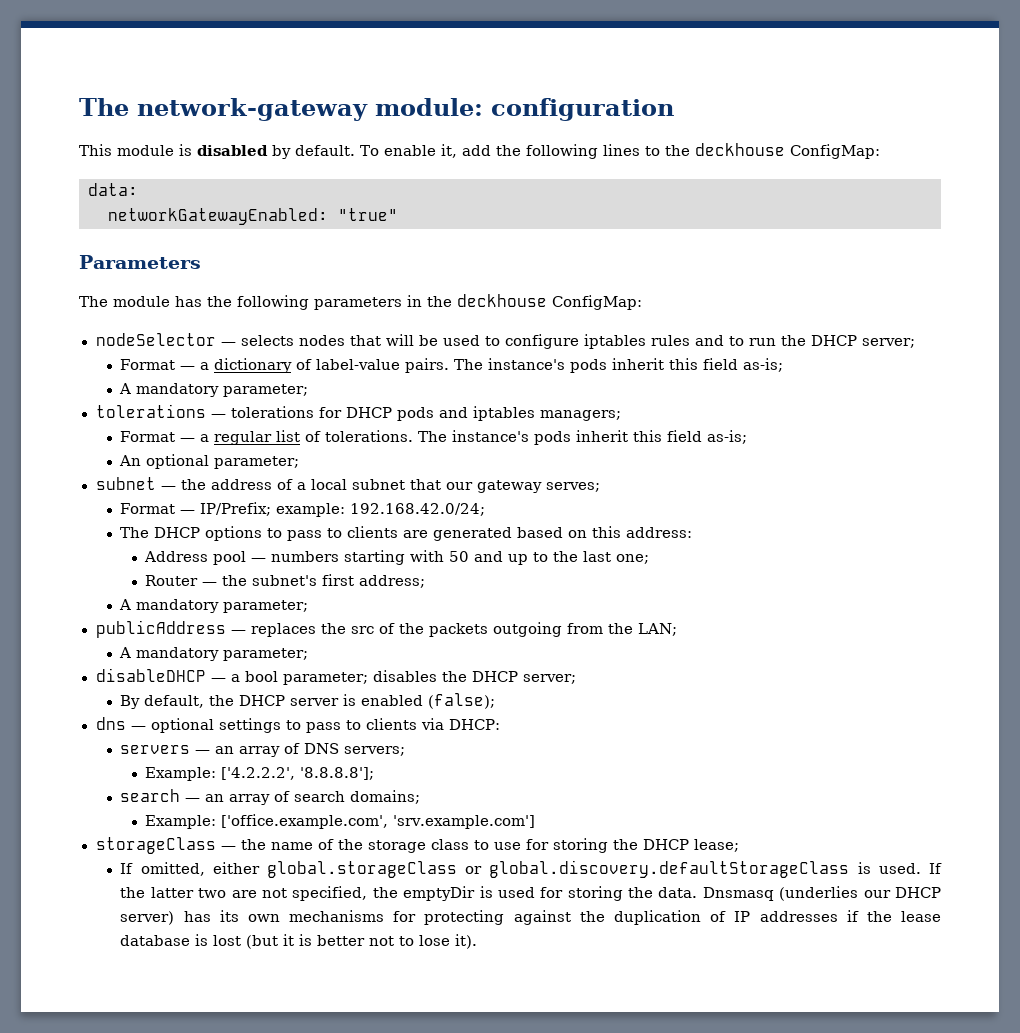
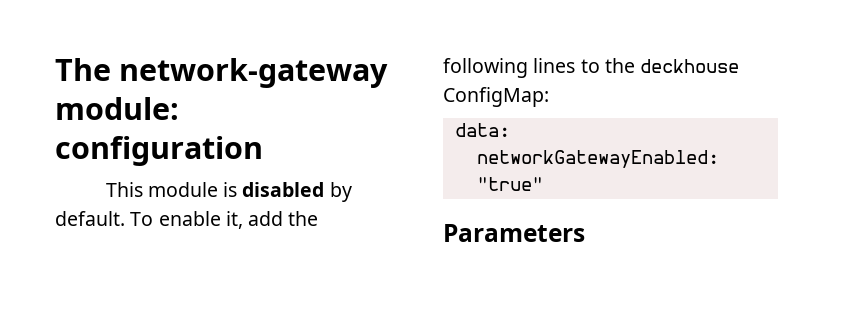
- The module has the following parameters in the deckhouse ConfigMap:
- nodeSelector — selects nodes that will be used to configure iptables rules and to run the DHCP server;
- Format — a dictionary of label-value pairs. The instance's pods inherit this field as-is;
- A mandatory parameter;
- tolerations — tolerations for DHCP pods and iptables managers;
- Format — a regular list of tolerations. The instance's pods inherit this field as-is;
- An optional parameter;
- subnet — the address of a local subnet that our gateway serves;
- Format — IP/Prefix; example: 192.168.42.0/24;
- The DHCP options to pass to clients are generated based on this address:
- Address pool — numbers starting with 50 and up to the last one;
- Router — the subnet's first address;
- A mandatory parameter;
- publicAddress — replaces the src of the packets outgoing from the LAN;
- A mandatory parameter;
- disableDHCP — a bool parameter; disables the DHCP server;
- By default, the DHCP server is enabled (false);
- dns — optional settings to pass to clients via DHCP:
- servers — an array of DNS servers;
- Example: ['4.2.2.2', '8.8.8.8'];
- search — an array of search domains;
- Example: ['office.example.com', 'srv.example.com']
- storageClass — the name of the storage class to use for storing the DHCP lease;
- If omitted, either global.storageClass or global.discovery.defaultStorageClass is used. If the latter two are not specified, the emptyDir is used for storing the data. Dnsmasq (underlies our DHCP server) has its own mechanisms for protecting against the duplication of IP addresses if the lease database is lost (but it is better not to lose it).

